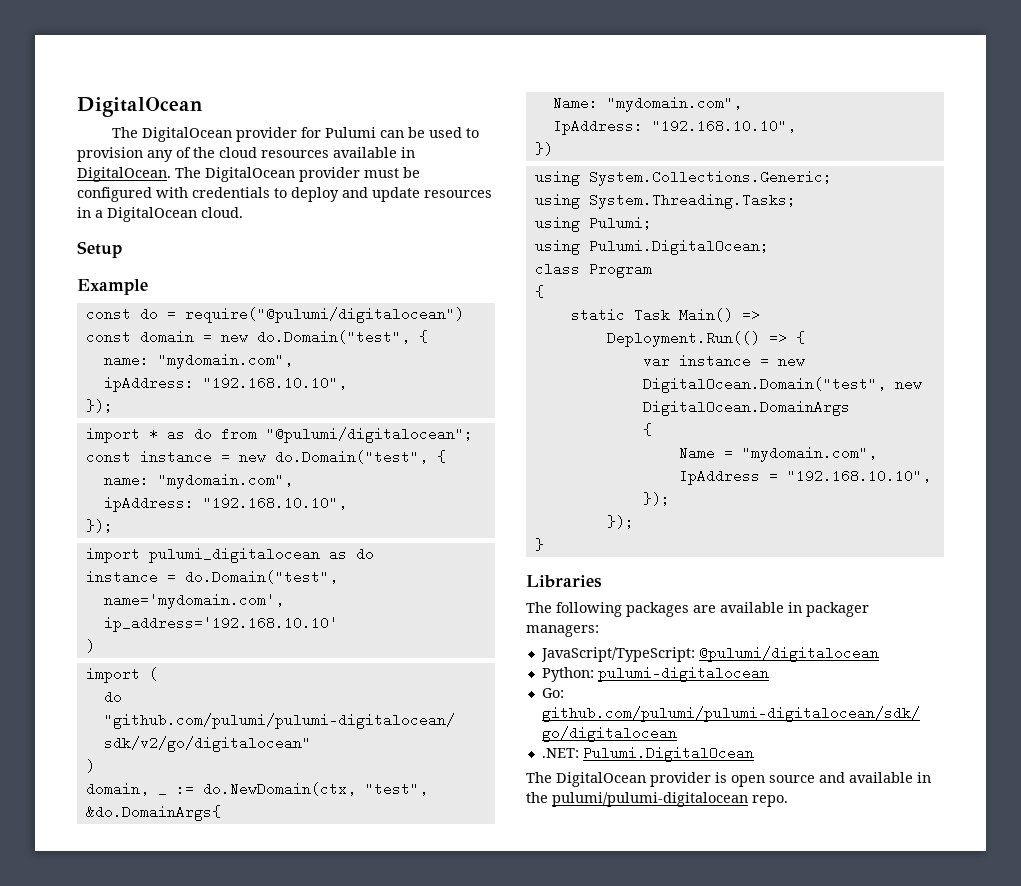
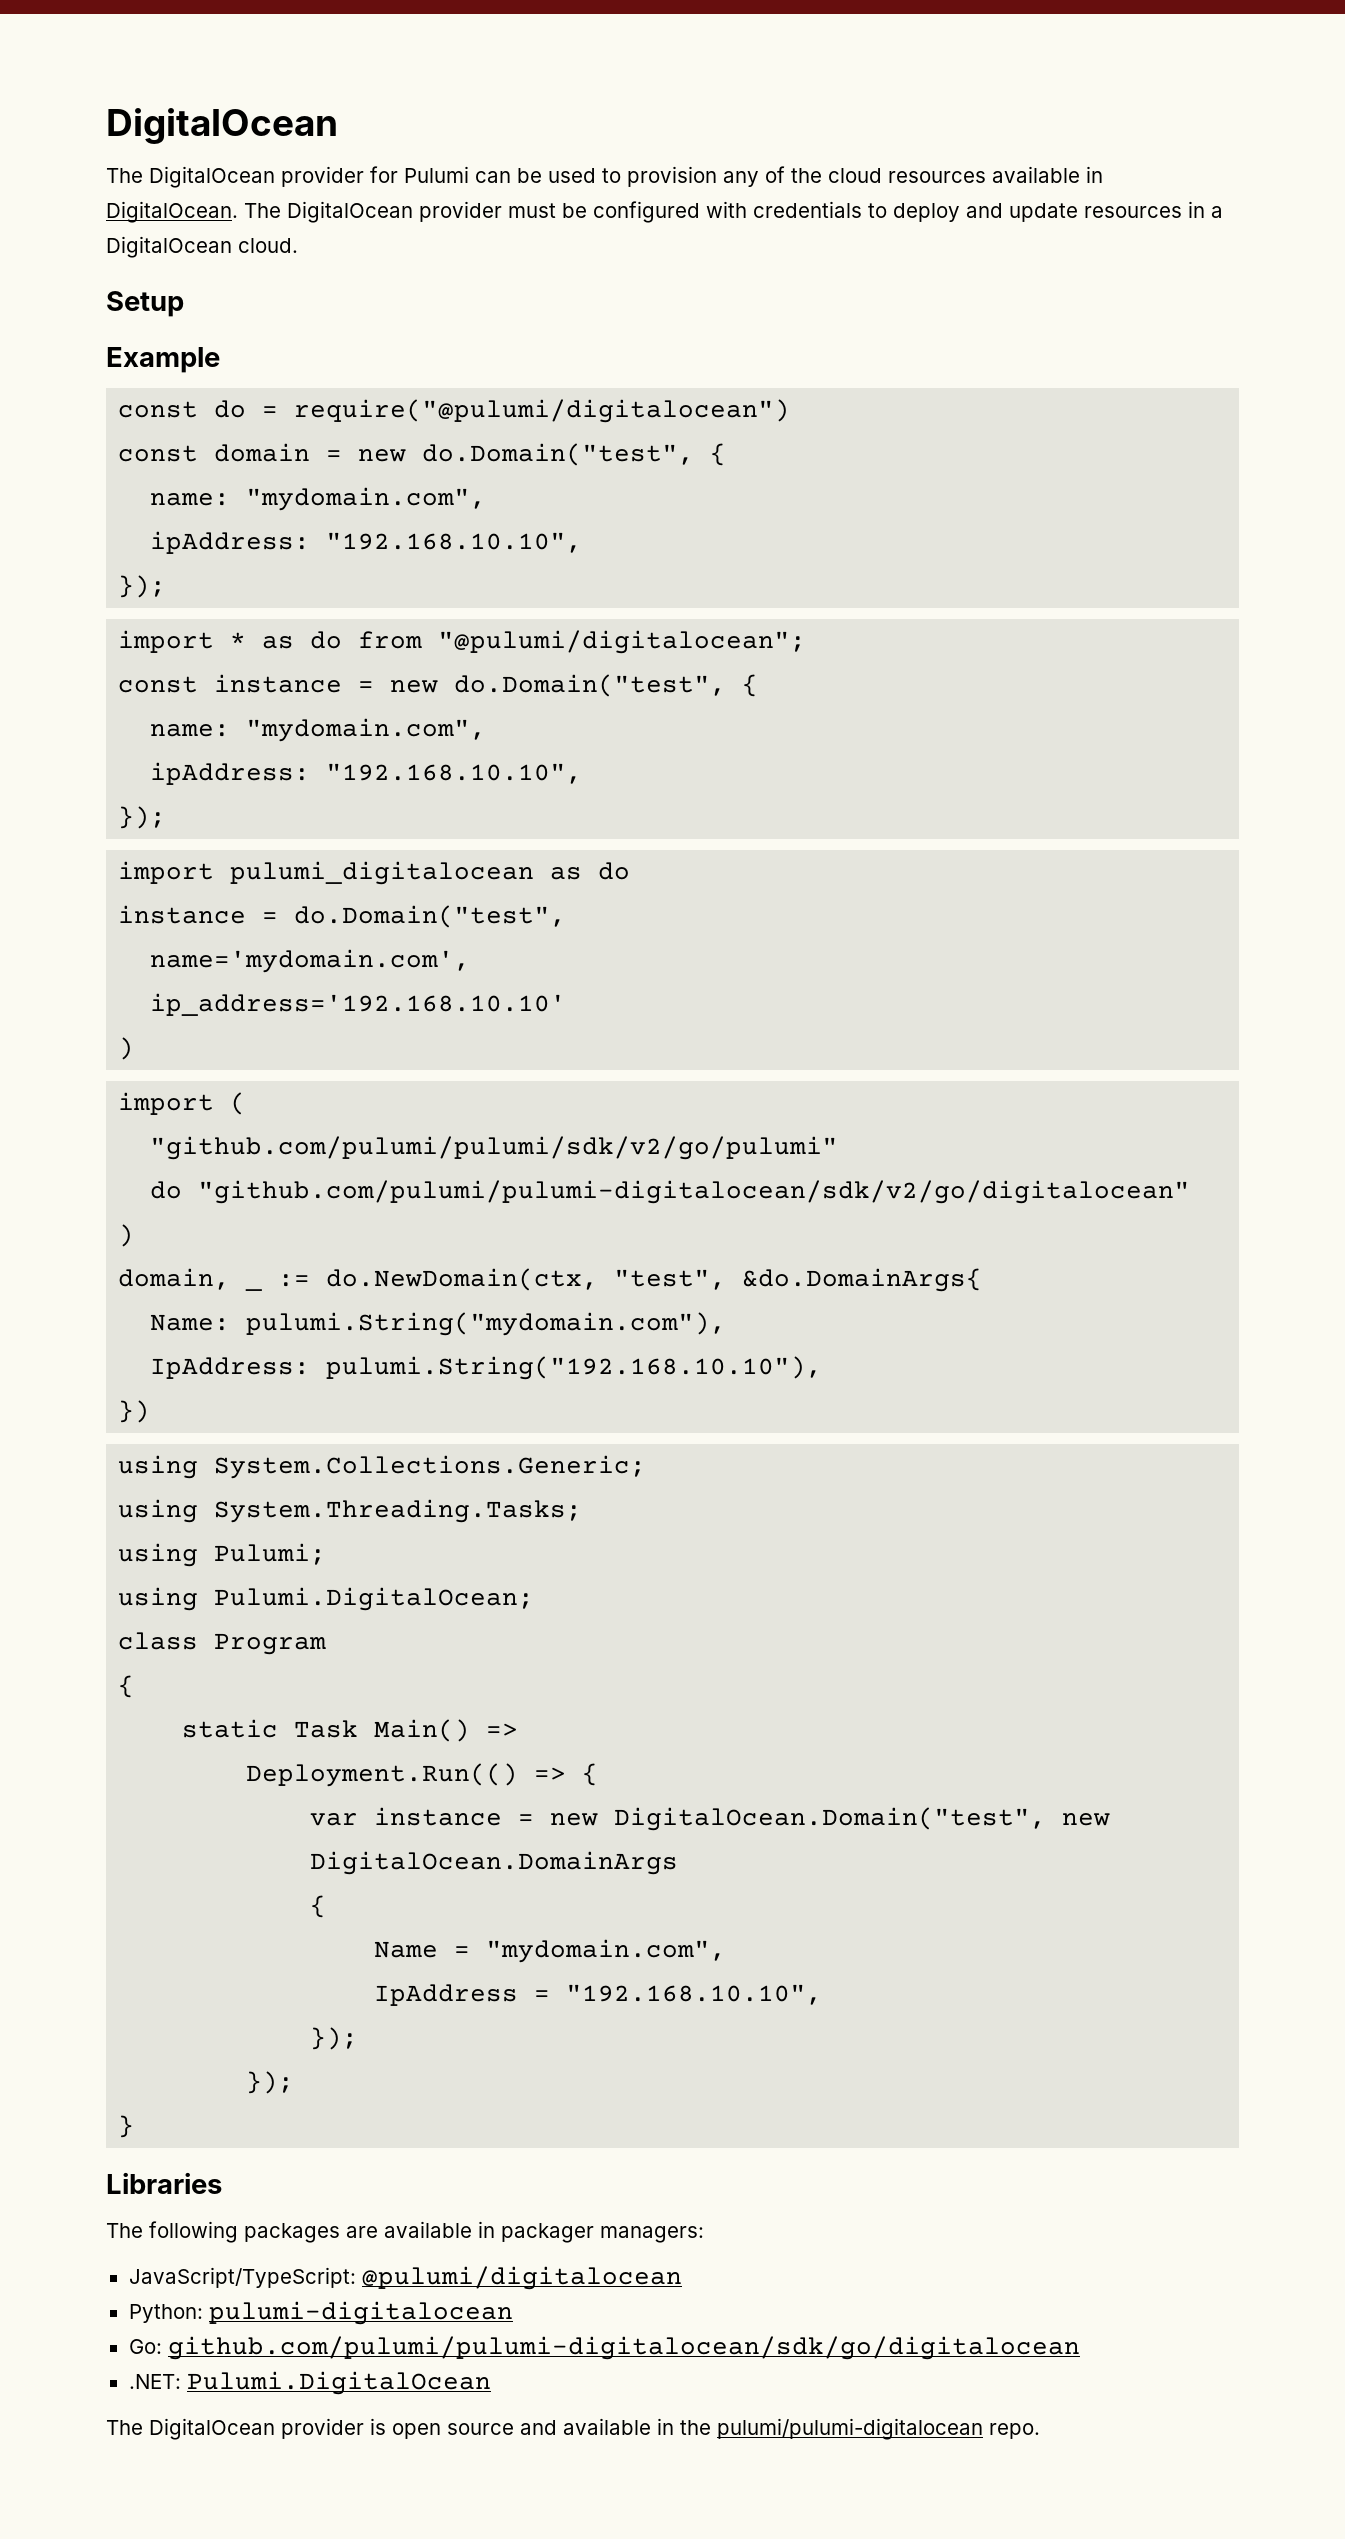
+ "github.com/pulumi/pulumi/sdk/v2/go/pulumi"
- Name: "mydomain.com",
+ Name: pulumi.String("mydomain.com"),
- IpAddress: "192.168.10.10",
+ IpAddress: pulumi.String("192.168.10.10"),

